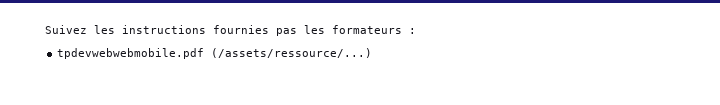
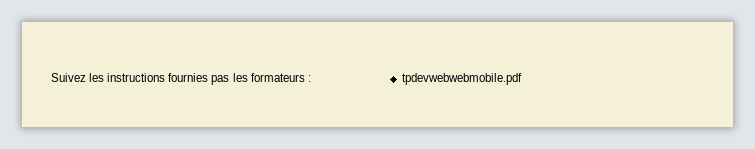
- tpdevwebwebmobile.pdf (/assets/ressource/...)
+ tpdevwebwebmobile.pdf

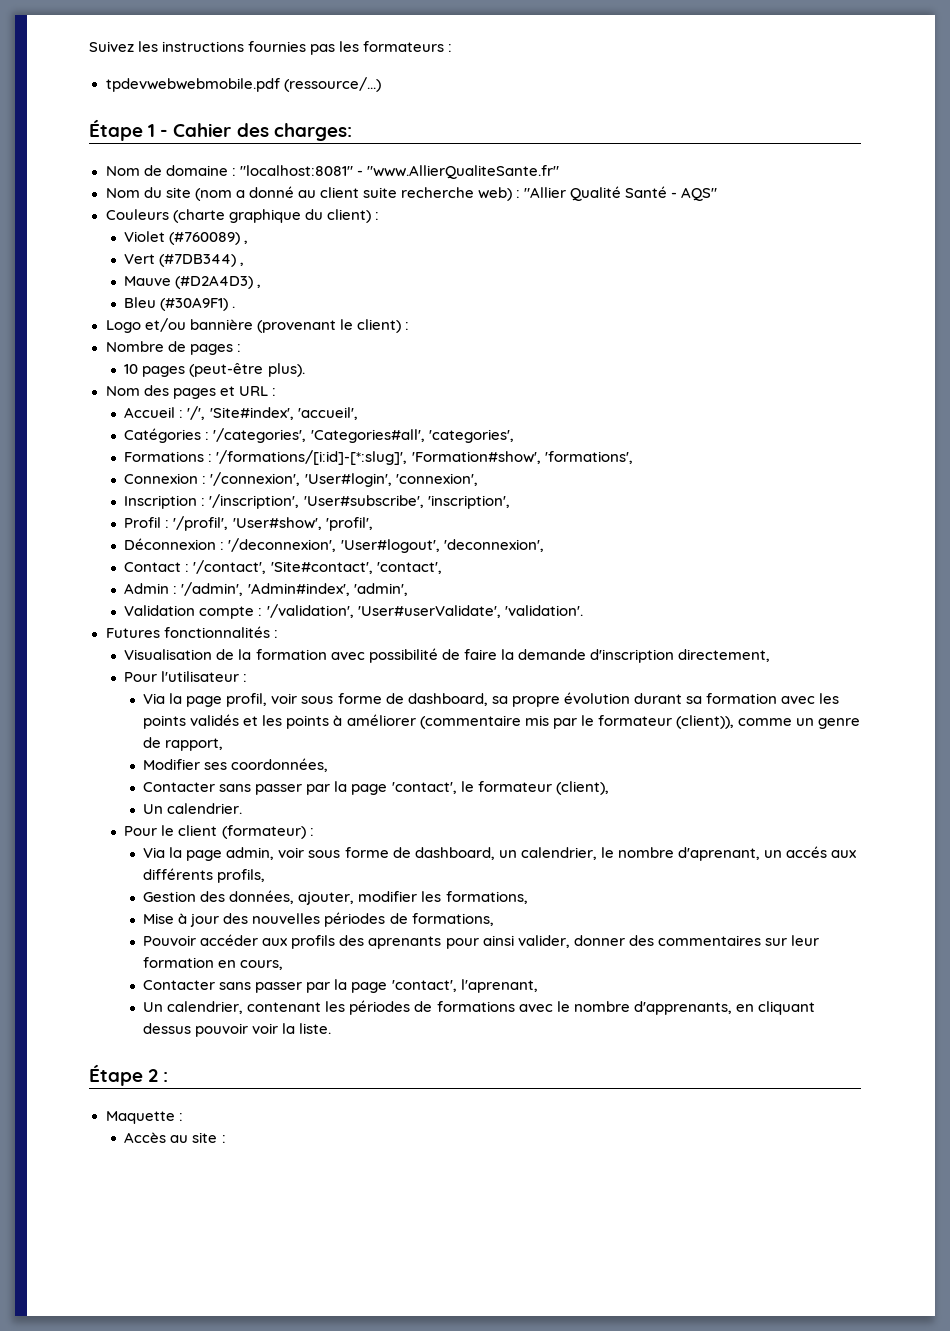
- tpdevwebwebmobile.pdf
+ tpdevwebwebmobile.pdf (ressource/...)
+ Étape 1 - Cahier des charges:
+ Nom de domaine : "localhost:8081" - "www.AllierQualiteSante.fr"
+ Nom du site (nom a donné au client suite recherche web) : "Allier Qualité Santé - AQS"
+ Couleurs (charte graphique du client) :
+ Violet (#760089) ,
+ Vert (#7DB344) ,
+ Mauve (#D2A4D3) ,
+ Bleu (#30A9F1) .
+ Logo et/ou bannière (provenant le client) :
+ Nombre de pages :
+ 10 pages (peut-être plus).
+ Nom des pages et URL :
+ Accueil : '/', 'Site#index', 'accueil',
+ Catégories : '/categories', 'Categories#all', 'categories',
+ Formations : '/formations/[i:id]-[*:slug]', 'Formation#show', 'formations',
+ Connexion : '/connexion', 'User#login', 'connexion',
+ Inscription : '/inscription', 'User#subscribe', 'inscription',
+ Profil : '/profil', 'User#show', 'profil',
+ Déconnexion : '/deconnexion', 'User#logout', 'deconnexion',
+ Contact : '/contact', 'Site#contact', 'contact',
+ Admin : '/admin', 'Admin#index', 'admin',
+ Validation compte : '/validation', 'User#userValidate', 'validation'.
+ Futures fonctionnalités :
+ Visualisation de la formation avec possibilité de faire la demande d'inscription directement,
+ Pour l'utilisateur :
+ Via la page profil, voir sous forme de dashboard, sa propre évolution durant sa formation avec les points validés et les points à améliorer (commentaire mis par le formateur (client)), comme un genre de rapport,
+ Modifier ses coordonnées,
+ Contacter sans passer par la page 'contact', le formateur (client),
+ Un calendrier.
+ Pour le client (formateur) :
+ Via la page admin, voir sous forme de dashboard, un calendrier, le nombre d'aprenant, un accés aux différents profils,
+ Gestion des données, ajouter, modifier les formations,
+ Mise à jour des nouvelles périodes de formations,
+ Pouvoir accéder aux profils des aprenants pour ainsi valider, donner des commentaires sur leur formation en cours,
+ Contacter sans passer par la page 'contact', l'aprenant,
+ Un calendrier, contenant les périodes de formations avec le nombre d'apprenants, en cliquant dessus pouvoir voir la liste.
+ Étape 2 :
+ Maquette :
+ Accès au site :

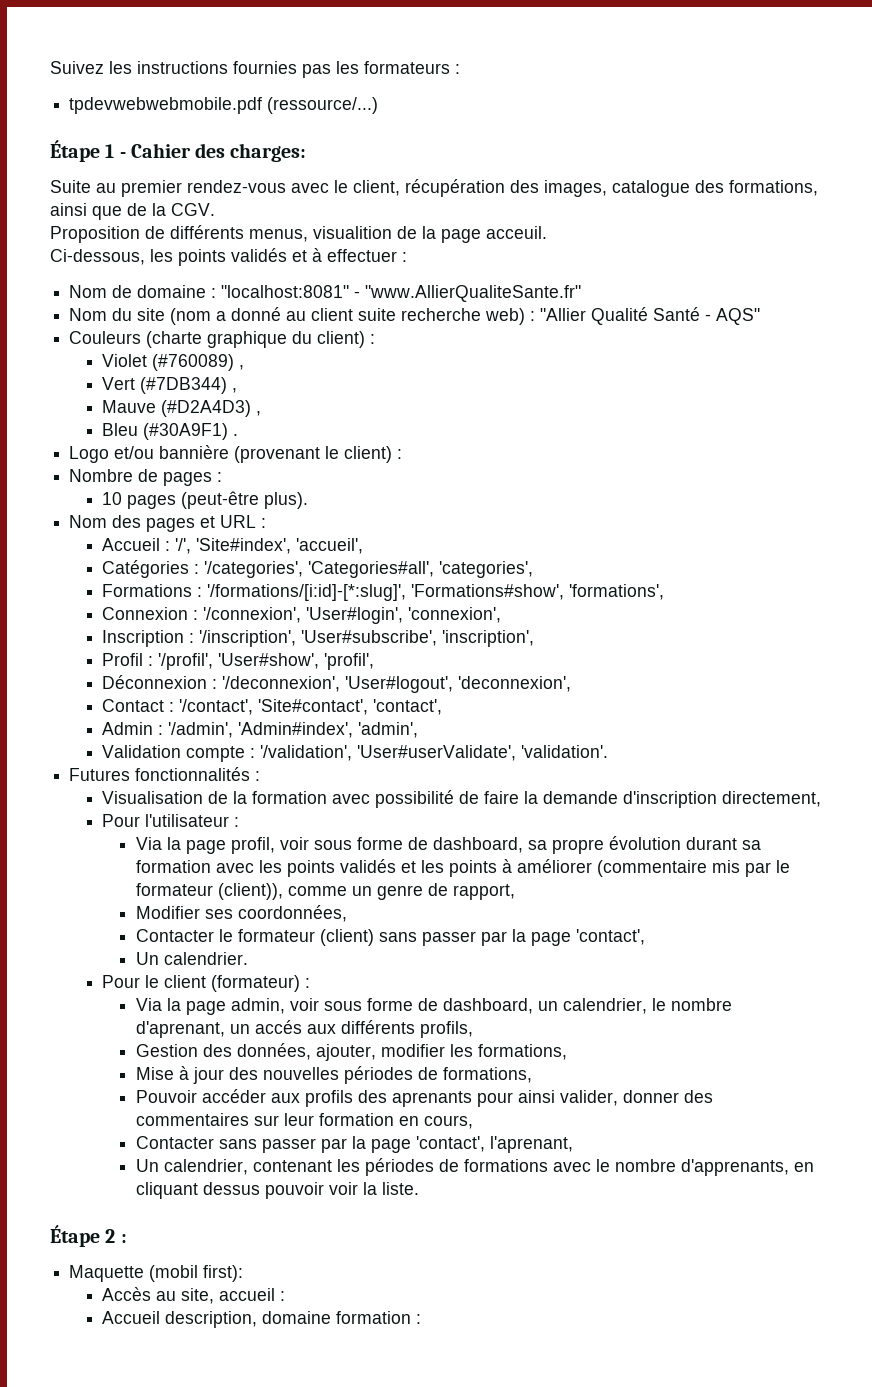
+ Suite au premier rendez-vous avec le client, récupération des images, catalogue des formations, ainsi que de la CGV.
+ Proposition de différents menus, visualition de la page acceuil.
+ Ci-dessous, les points validés et à effectuer :
- Formations : '/formations/[i:id]-[*:slug]', 'Formation#show', 'formations',
+ Formations : '/formations/[i:id]-[*:slug]', 'Formations#show', 'formations',
- Contacter sans passer par la page 'contact', le formateur (client),
+ Contacter le formateur (client) sans passer par la page 'contact',
- Maquette :
+ Maquette (mobil first):
- Accès au site :
+ Accès au site, accueil :
+ Accueil description, domaine formation :

